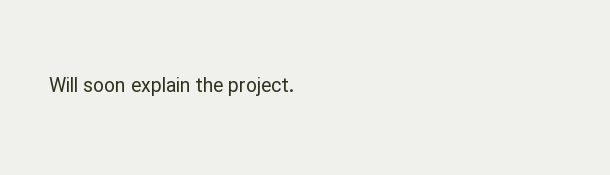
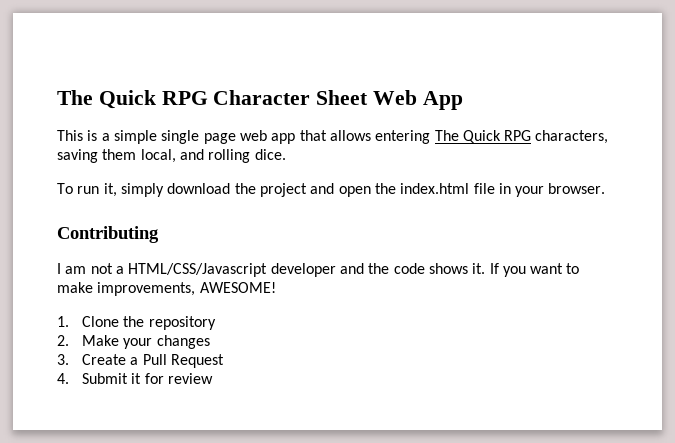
- Will soon explain the project.
+ The Quick RPG Character Sheet Web App
+ This is a simple single page web app that allows entering The Quick RPG characters, saving them local, and rolling dice.
+ To run it, simply download the project and open the index.html file in your browser.
+ Contributing
+ I am not a HTML/CSS/Javascript developer and the code shows it. If you want to make improvements, AWESOME!
+ 1. Clone the repository
+ 2. Make your changes
+ 3. Create a Pull Request
+ 4. Submit it for review

